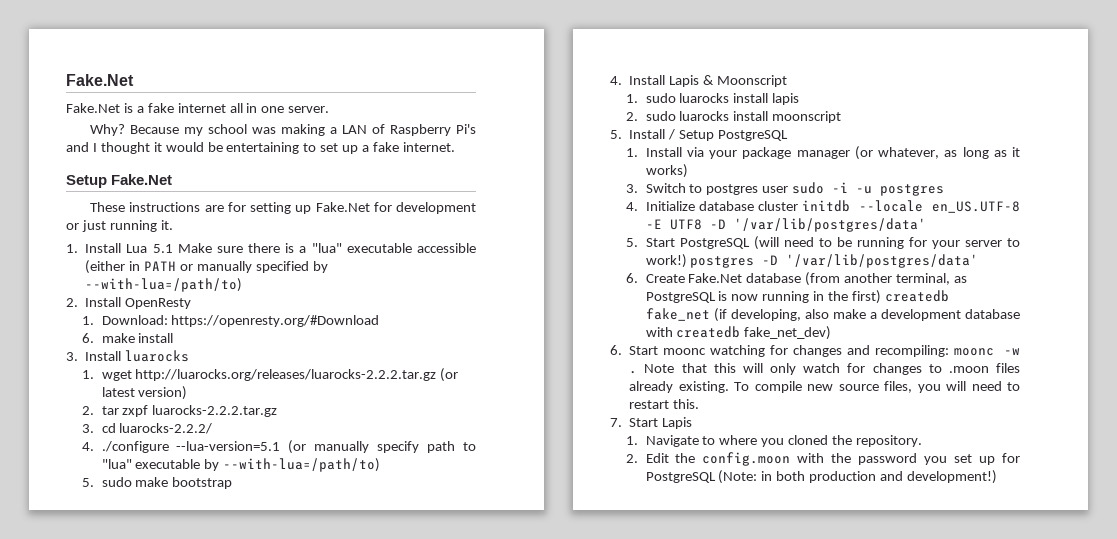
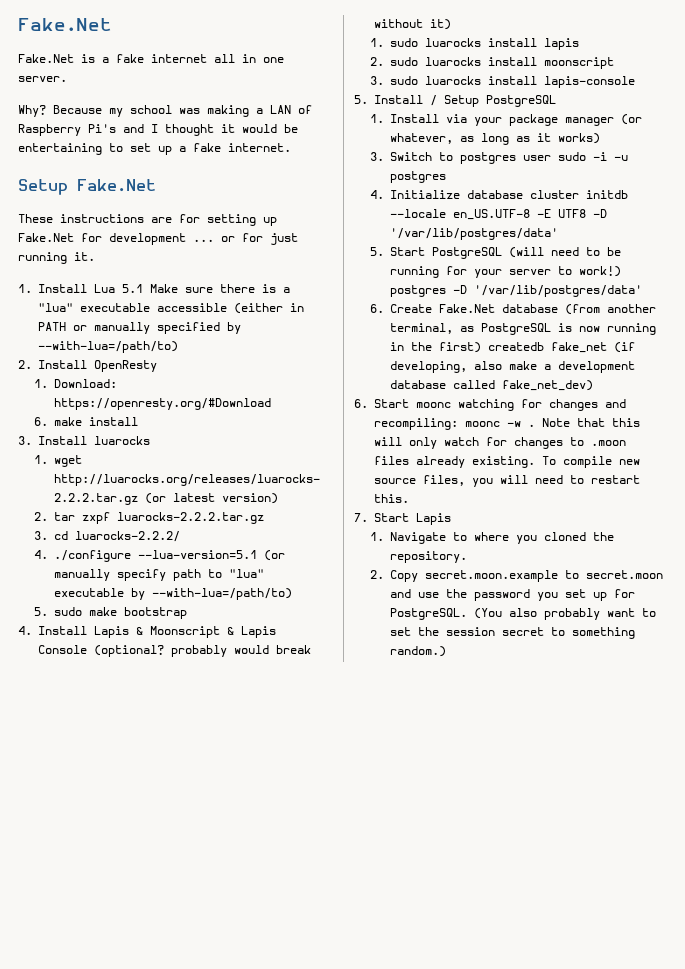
- These instructions are for setting up Fake.Net for development or just running it.
+ These instructions are for setting up Fake.Net for development ... or for just running it.
- 4. Install Lapis & Moonscript
+ 4. Install Lapis & Moonscript & Lapis Console (optional? probably would break without it)
+ 3. sudo luarocks install lapis-console
- 6. Create Fake.Net database (from another terminal, as PostgreSQL is now running in the first) createdb fake_net (if developing, also make a development database with createdb fake_net_dev)
+ 6. Create Fake.Net database (from another terminal, as PostgreSQL is now running in the first) createdb fake_net (if developing, also make a development database called fake_net_dev)
- 2. Edit the config.moon with the password you set up for PostgreSQL (Note: in both production and development!)
+ 2. Copy secret.moon.example to secret.moon and use the password you set up for PostgreSQL. (You also probably want to set the session secret to something random.)

